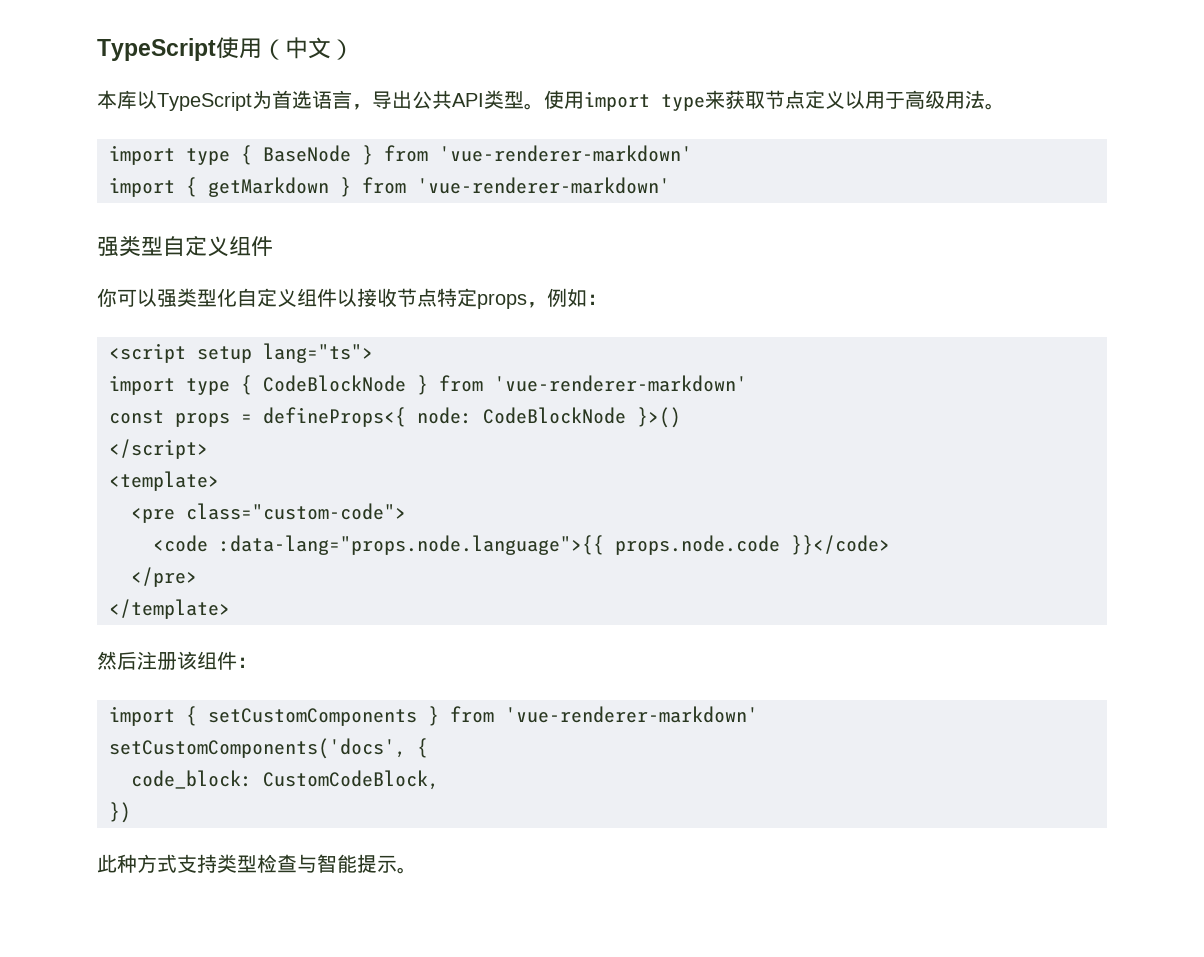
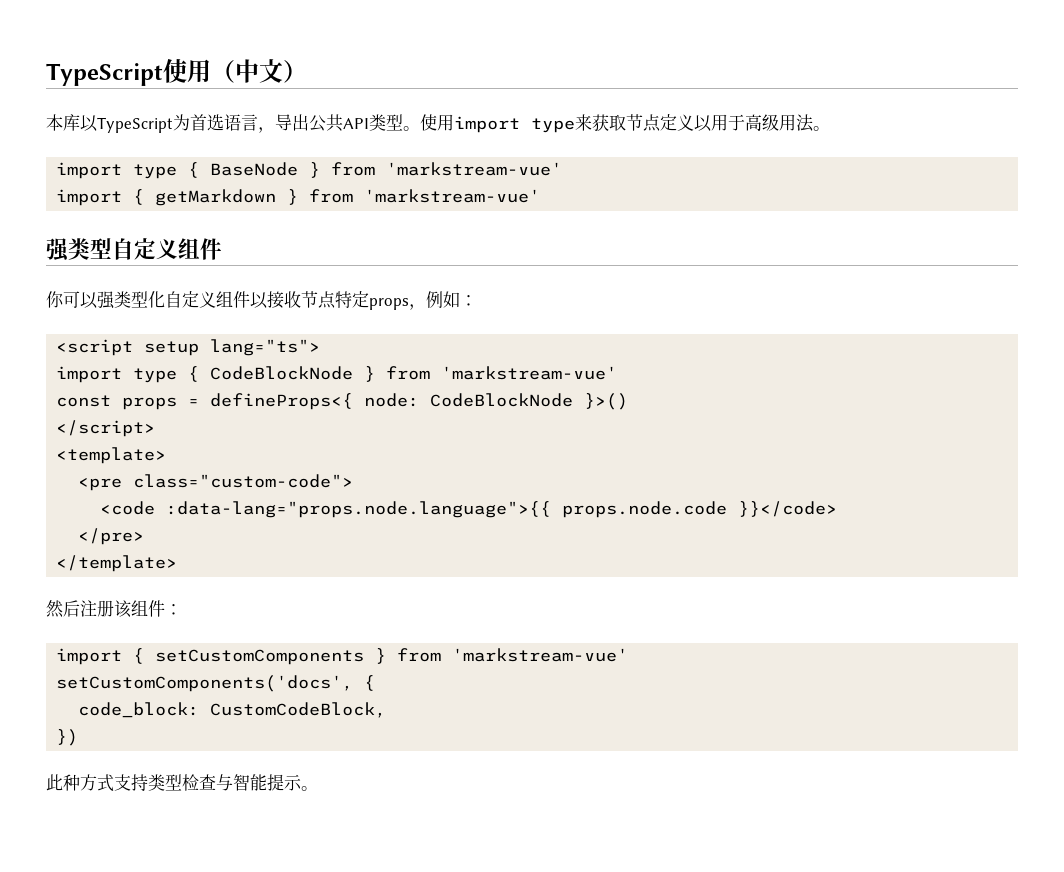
- import type { BaseNode } from 'vue-renderer-markdown'
+ import type { BaseNode } from 'markstream-vue'
- import { getMarkdown } from 'vue-renderer-markdown'
+ import { getMarkdown } from 'markstream-vue'
- import type { CodeBlockNode } from 'vue-renderer-markdown'
+ import type { CodeBlockNode } from 'markstream-vue'
- import { setCustomComponents } from 'vue-renderer-markdown'
+ import { setCustomComponents } from 'markstream-vue'

